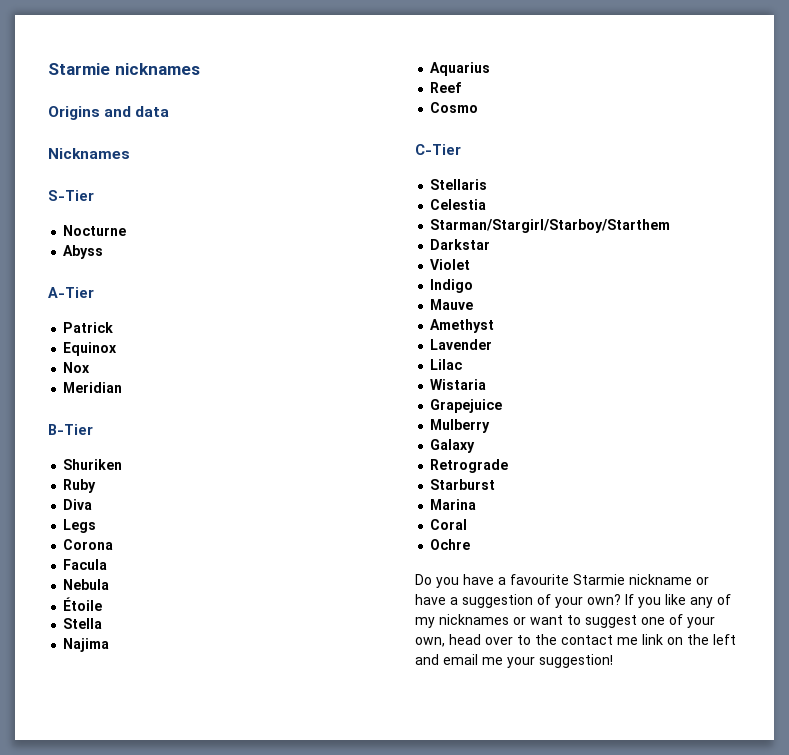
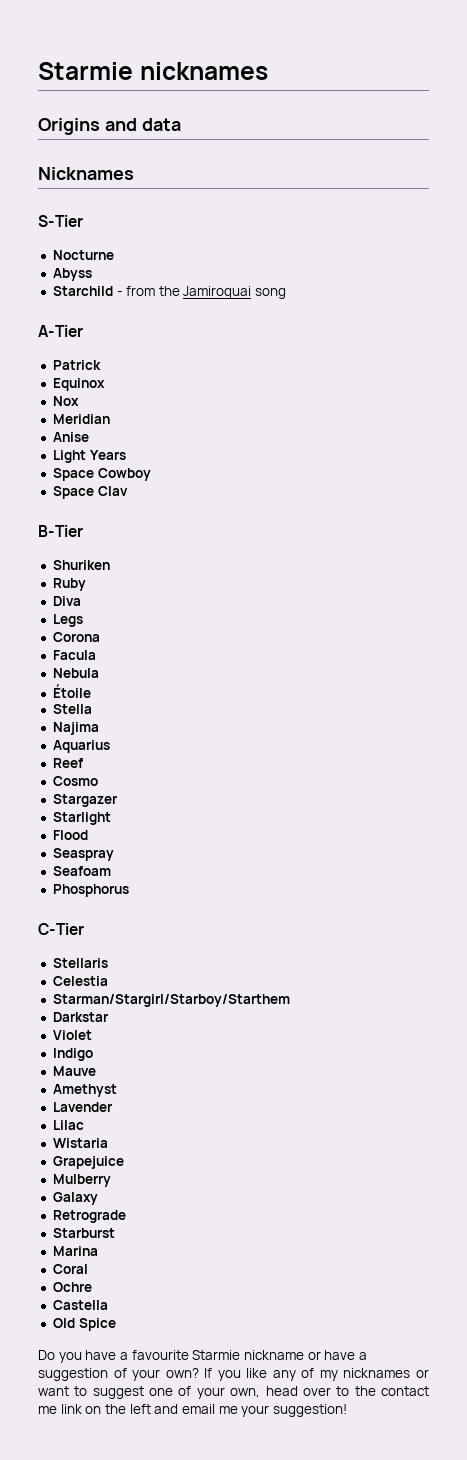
+ Starchild - from the Jamiroquai song
+ Anise
+ Light Years
+ Space Cowboy
+ Space Clav
+ Stargazer
+ Starlight
+ Flood
+ Seaspray
+ Seafoam
+ Phosphorus
+ Castella
+ Old Spice

